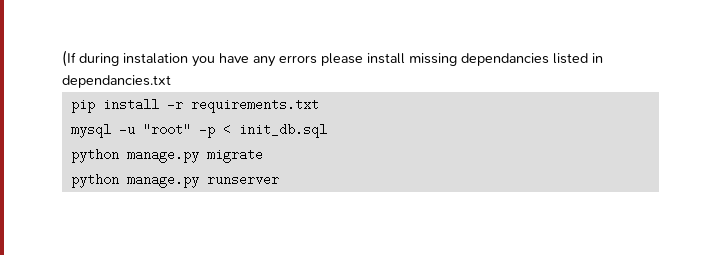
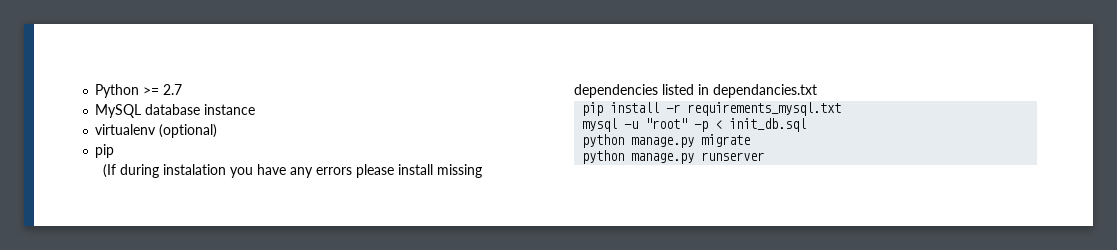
+ Python >= 2.7
+ MySQL database instance
+ virtualenv (optional)
+ pip
- (If during instalation you have any errors please install missing dependancies listed in dependancies.txt
+ (If during instalation you have any errors please install missing dependencies listed in dependancies.txt
- pip install -r requirements.txt
+ pip install -r requirements_mysql.txt

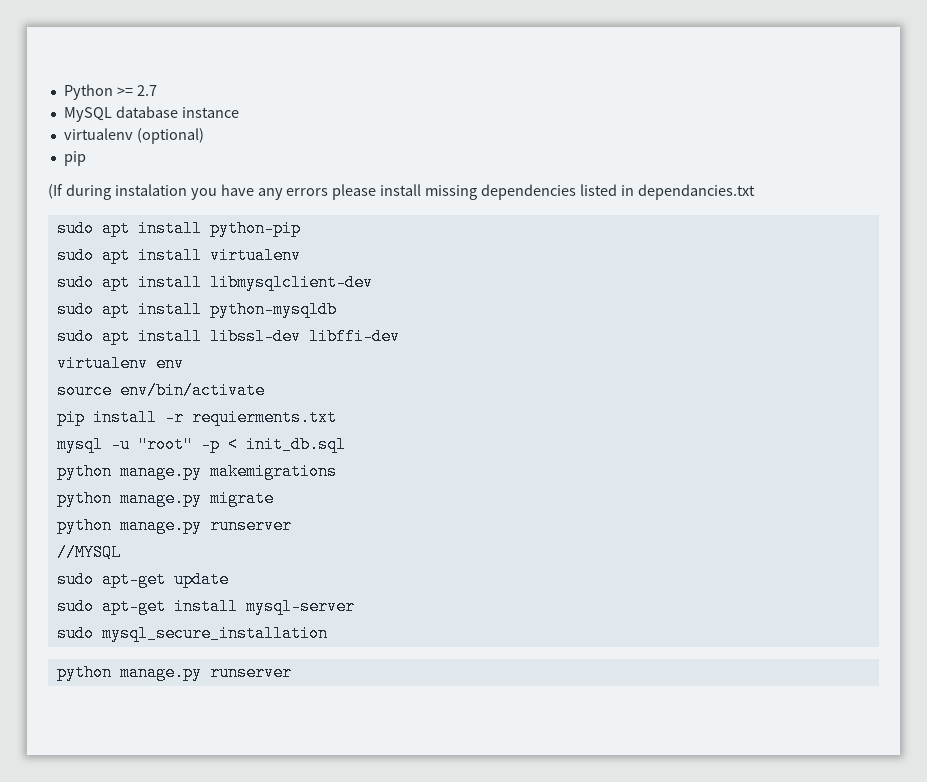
+ sudo apt install python-pip
+ sudo apt install virtualenv
+ sudo apt install libmysqlclient-dev
+ sudo apt install python-mysqldb
+ sudo apt install libssl-dev libffi-dev
+ virtualenv env
+ source env/bin/activate
- pip install -r requirements_mysql.txt
+ pip install -r requierments.txt
+ python manage.py makemigrations
+ //MYSQL
+ sudo apt-get update
+ sudo apt-get install mysql-server
+ sudo mysql_secure_installation
+ python manage.py runserver

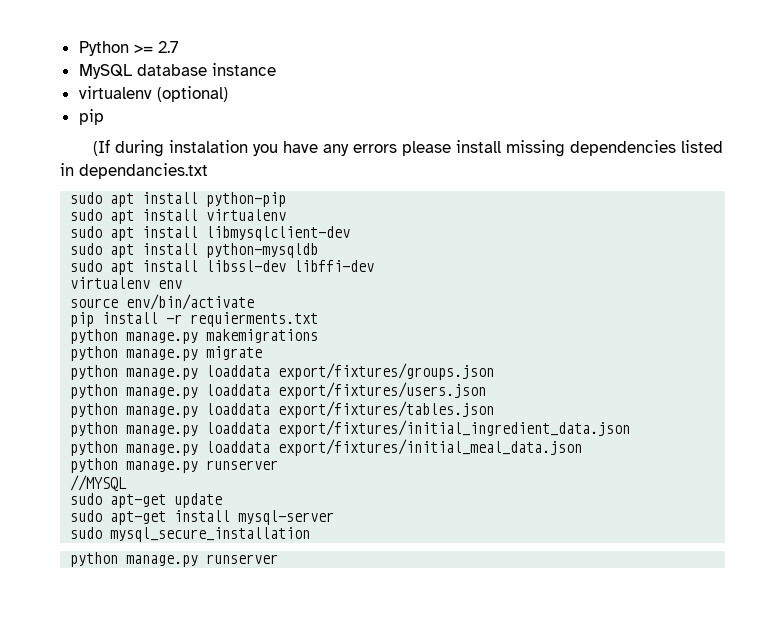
- mysql -u "root" -p < init_db.sql
+ python manage.py loaddata export/fixtures/groups.json
+ python manage.py loaddata export/fixtures/users.json
+ python manage.py loaddata export/fixtures/tables.json
+ python manage.py loaddata export/fixtures/initial_ingredient_data.json
+ python manage.py loaddata export/fixtures/initial_meal_data.json

